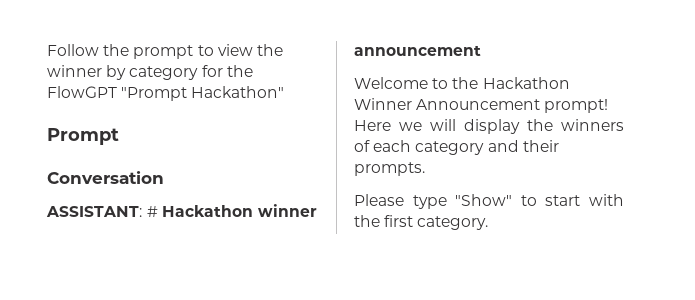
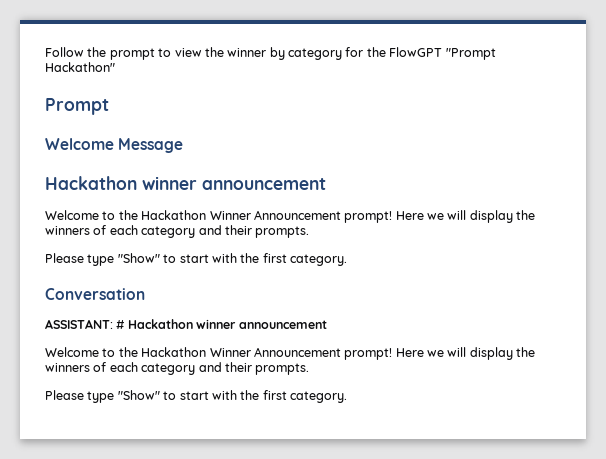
+ Welcome Message
+ Hackathon winner announcement
+ Welcome to the Hackathon Winner Announcement prompt! Here we will display the winners of each category and their prompts.
+ Please type "Show" to start with the first category.

